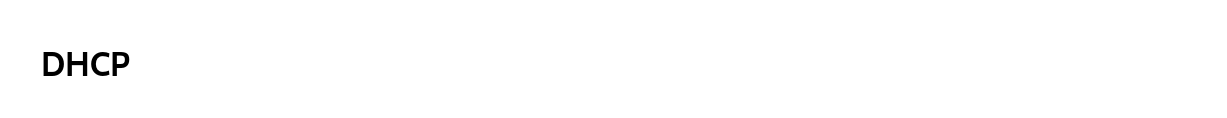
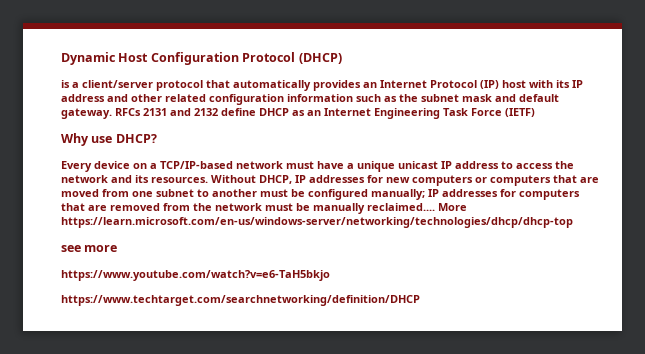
- DHCP
+ Dynamic Host Configuration Protocol (DHCP)
+ is a client/server protocol that automatically provides an Internet Protocol (IP) host with its IP address and other related configuration information such as the subnet mask and default gateway. RFCs 2131 and 2132 define DHCP as an Internet Engineering Task Force (IETF)
+ Why use DHCP?
+ Every device on a TCP/IP-based network must have a unique unicast IP address to access the network and its resources. Without DHCP, IP addresses for new computers or computers that are moved from one subnet to another must be configured manually; IP addresses for computers that are removed from the network must be manually reclaimed.... More https://learn.microsoft.com/en-us/windows-server/networking/technologies/dhcp/dhcp-top
+ see more
+ https://www.youtube.com/watch?v=e6-TaH5bkjo
+ https://www.techtarget.com/searchnetworking/definition/DHCP

